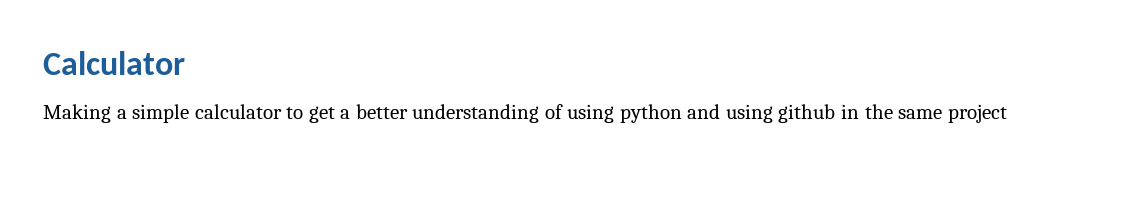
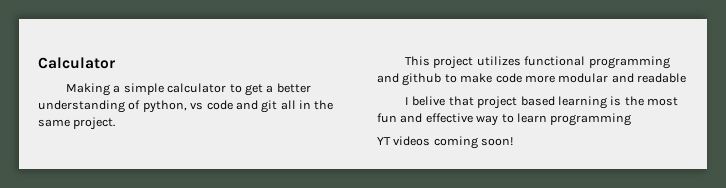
- Making a simple calculator to get a better understanding of using python and using github in the same project
+ Making a simple calculator to get a better understanding of python, vs code and git all in the same project.
+ This project utilizes functional programming and github to make code more modular and readable
+ I belive that project based learning is the most fun and effective way to learn programming
+ YT videos coming soon!

